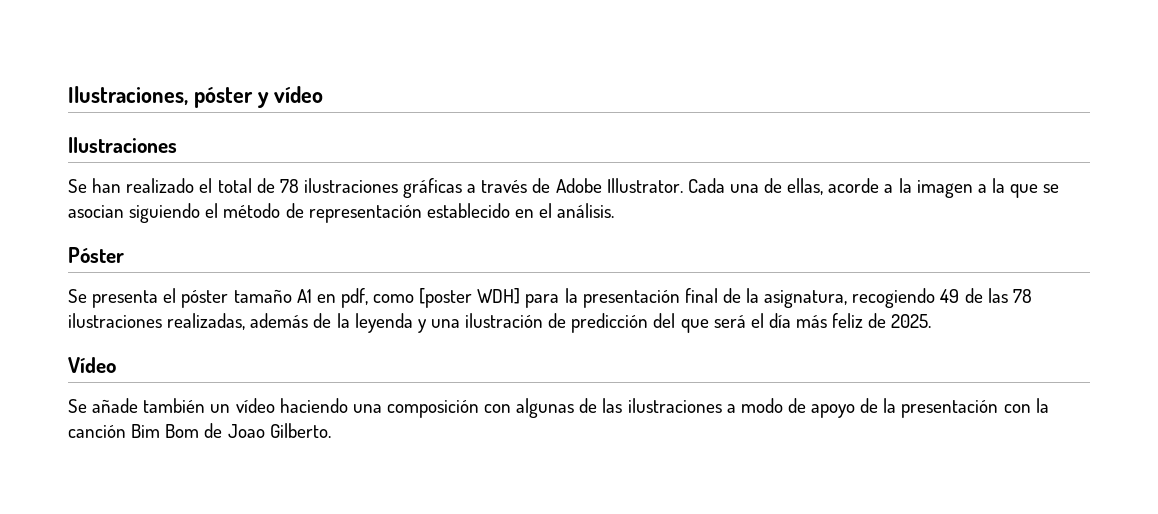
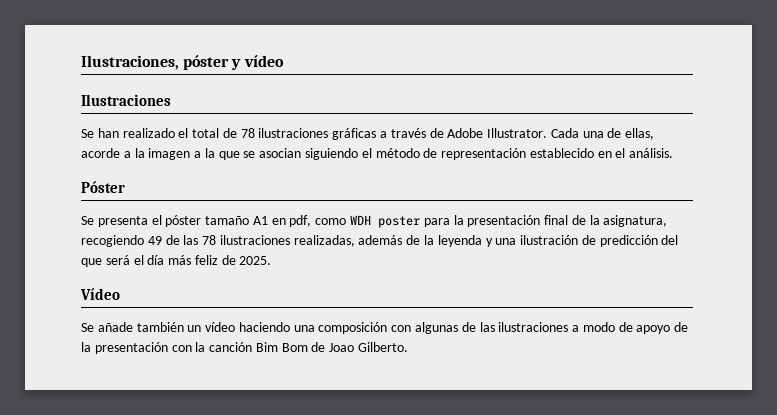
- Se presenta el póster tamaño A1 en pdf, como [poster WDH] para la presentación final de la asignatura, recogiendo 49 de las 78 ilustraciones realizadas, además de la leyenda y una ilustración de predicción del que será el día más feliz de 2025.
+ Se presenta el póster tamaño A1 en pdf, como WDH poster para la presentación final de la asignatura, recogiendo 49 de las 78 ilustraciones realizadas, además de la leyenda y una ilustración de predicción del que será el día más feliz de 2025.

